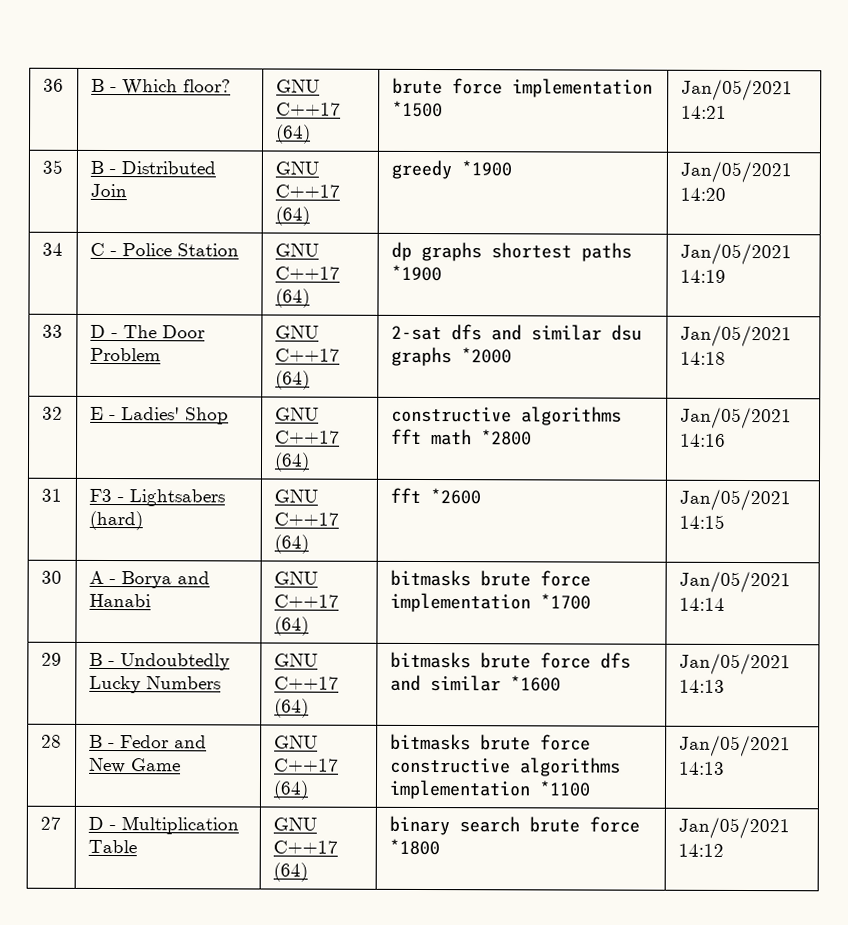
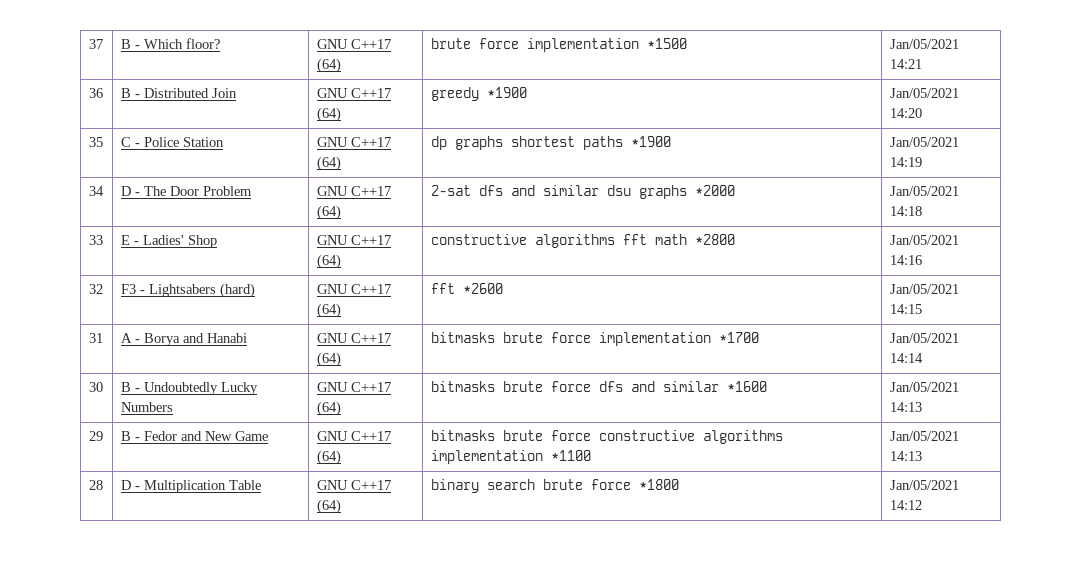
- 36 | B - Which floor? | GNU C++17 (64) | brute force implementation *1500 | Jan/05/2021 14:21
+ 37 | B - Which floor? | GNU C++17 (64) | brute force implementation *1500 | Jan/05/2021 14:21
- 35 | B - Distributed Join | GNU C++17 (64) | greedy *1900 | Jan/05/2021 14:20
+ 36 | B - Distributed Join | GNU C++17 (64) | greedy *1900 | Jan/05/2021 14:20
- 34 | C - Police Station | GNU C++17 (64) | dp graphs shortest paths *1900 | Jan/05/2021 14:19
+ 35 | C - Police Station | GNU C++17 (64) | dp graphs shortest paths *1900 | Jan/05/2021 14:19
- 33 | D - The Door Problem | GNU C++17 (64) | 2-sat dfs and similar dsu graphs *2000 | Jan/05/2021 14:18
+ 34 | D - The Door Problem | GNU C++17 (64) | 2-sat dfs and similar dsu graphs *2000 | Jan/05/2021 14:18
- 32 | E - Ladies' Shop | GNU C++17 (64) | constructive algorithms fft math *2800 | Jan/05/2021 14:16
+ 33 | E - Ladies' Shop | GNU C++17 (64) | constructive algorithms fft math *2800 | Jan/05/2021 14:16
- 31 | F3 - Lightsabers (hard) | GNU C++17 (64) | fft *2600 | Jan/05/2021 14:15
+ 32 | F3 - Lightsabers (hard) | GNU C++17 (64) | fft *2600 | Jan/05/2021 14:15
- 30 | A - Borya and Hanabi | GNU C++17 (64) | bitmasks brute force implementation *1700 | Jan/05/2021 14:14
+ 31 | A - Borya and Hanabi | GNU C++17 (64) | bitmasks brute force implementation *1700 | Jan/05/2021 14:14
- 29 | B - Undoubtedly Lucky Numbers | GNU C++17 (64) | bitmasks brute force dfs and similar *1600 | Jan/05/2021 14:13
+ 30 | B - Undoubtedly Lucky Numbers | GNU C++17 (64) | bitmasks brute force dfs and similar *1600 | Jan/05/2021 14:13
- 28 | B - Fedor and New Game | GNU C++17 (64) | bitmasks brute force constructive algorithms implementation *1100 | Jan/05/2021 14:13
+ 29 | B - Fedor and New Game | GNU C++17 (64) | bitmasks brute force constructive algorithms implementation *1100 | Jan/05/2021 14:13
- 27 | D - Multiplication Table | GNU C++17 (64) | binary search brute force *1800 | Jan/05/2021 14:12
+ 28 | D - Multiplication Table | GNU C++17 (64) | binary search brute force *1800 | Jan/05/2021 14:12

